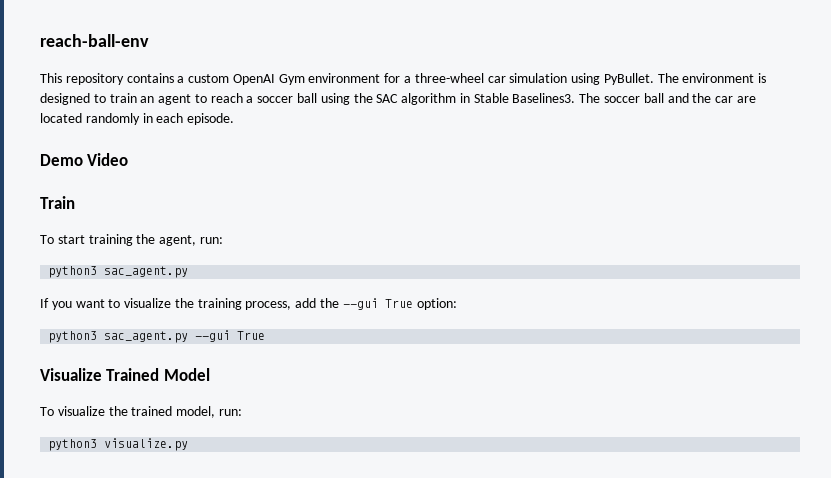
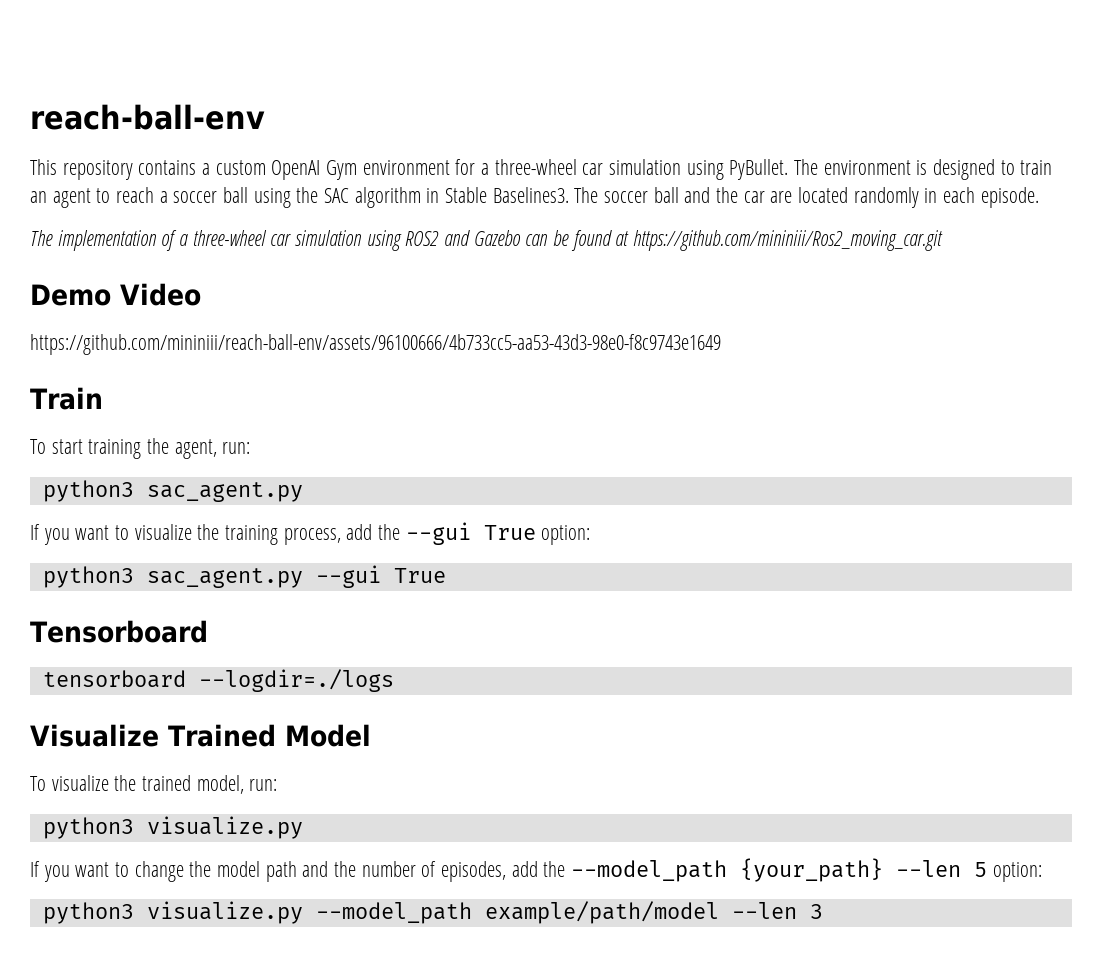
+ The implementation of a three-wheel car simulation using ROS2 and Gazebo can be found at https://github.com/mininiii/Ros2_moving_car.git
+ https://github.com/mininiii/reach-ball-env/assets/96100666/4b733cc5-aa53-43d3-98e0-f8c9743e1649
+ Tensorboard
+ tensorboard --logdir=./logs
+ If you want to change the model path and the number of episodes, add the --model_path {your_path} --len 5 option:
+ python3 visualize.py --model_path example/path/model --len 3

